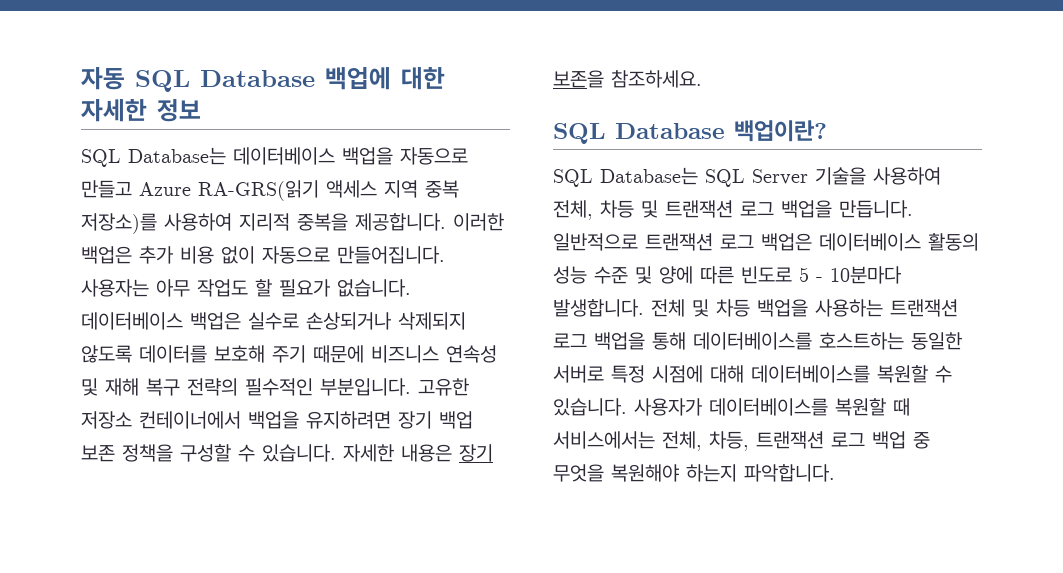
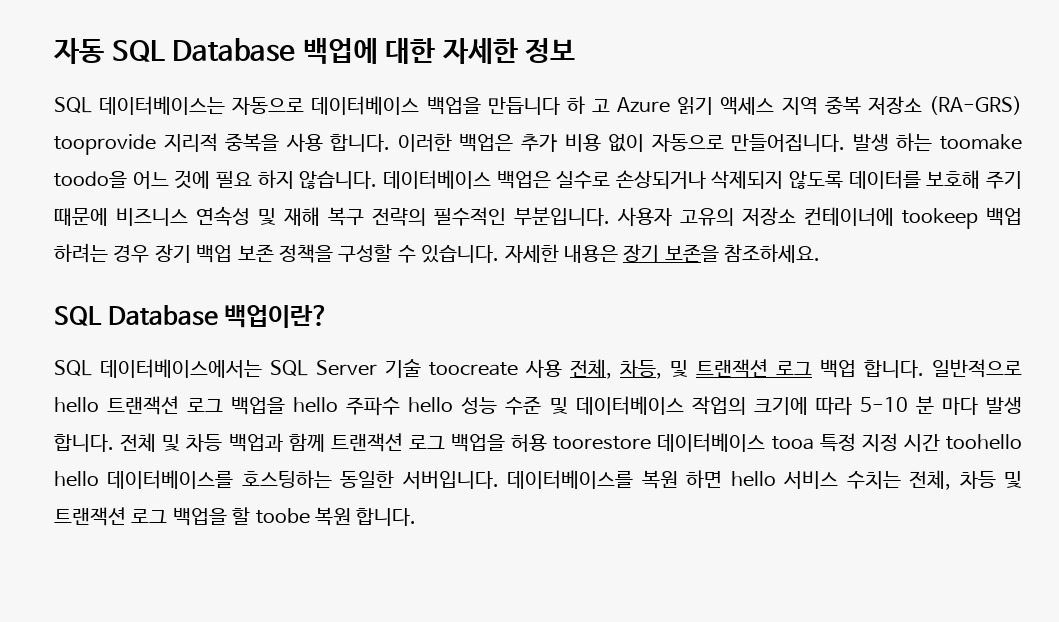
- SQL Database는 데이터베이스 백업을 자동으로 만들고 Azure RA-GRS(읽기 액세스 지역 중복 저장소)를 사용하여 지리적 중복을 제공합니다.
+ SQL 데이터베이스는 자동으로 데이터베이스 백업을 만듭니다 하 고 Azure 읽기 액세스 지역 중복 저장소 (RA-GRS) tooprovide 지리적 중복을 사용 합니다.
- 사용자는 아무 작업도 할 필요가 없습니다.
+ 발생 하는 toomake toodo을 어느 것에 필요 하지 않습니다.
- 고유한 저장소 컨테이너에서 백업을 유지하려면 장기 백업 보존 정책을 구성할 수 있습니다.
+ 사용자 고유의 저장소 컨테이너에 tookeep 백업 하려는 경우 장기 백업 보존 정책을 구성할 수 있습니다.
- SQL Database는 SQL Server 기술을 사용하여 전체, 차등 및 트랜잭션 로그 백업을 만듭니다. 일반적으로 트랜잭션 로그 백업은 데이터베이스 활동의 성능 수준 및 양에 따른 빈도로 5 - 10분마다 발생합니다. 전체 및 차등 백업을 사용하는 트랜잭션 로그 백업을 통해 데이터베이스를 호스트하는 동일한 서버로 특정 시점에 대해 데이터베이스를 복원할 수 있습니다. 사용자가 데이터베이스를 복원할 때 서비스에서는 전체, 차등, 트랜잭션 로그 백업 중 무엇을 복원해야 하는지 파악합니다.
+ SQL 데이터베이스에서는 SQL Server 기술 toocreate 사용 전체, 차등, 및 트랜잭션 로그 백업 합니다. 일반적으로 hello 트랜잭션 로그 백업을 hello 주파수 hello 성능 수준 및 데이터베이스 작업의 크기에 따라 5-10 분 마다 발생 합니다. 전체 및 차등 백업과 함께 트랜잭션 로그 백업을 허용 toorestore 데이터베이스 tooa 특정 지정 시간 toohello hello 데이터베이스를 호스팅하는 동일한 서버입니다. 데이터베이스를 복원 하면 hello 서비스 수치는 전체, 차등 및 트랜잭션 로그 백업을 할 toobe 복원 합니다.

